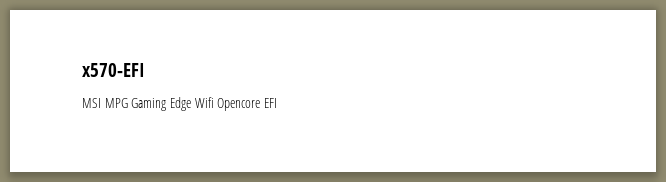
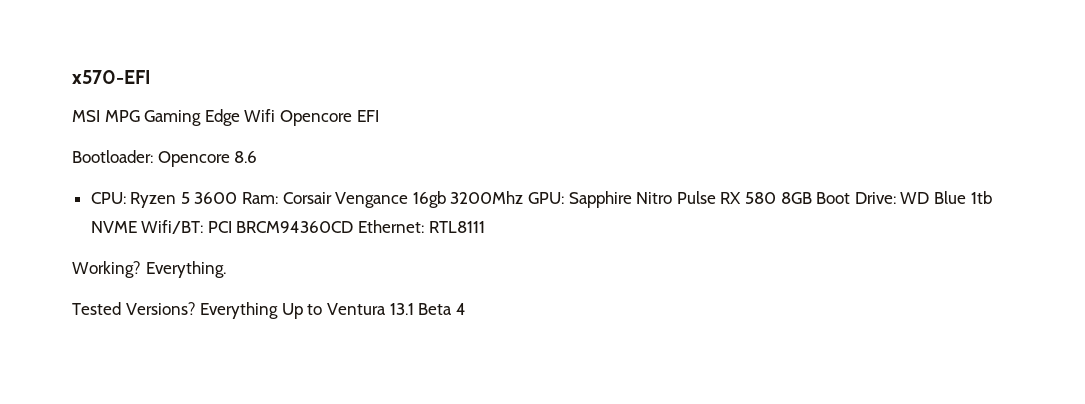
+ Bootloader: Opencore 8.6
+ CPU: Ryzen 5 3600 Ram: Corsair Vengance 16gb 3200Mhz GPU: Sapphire Nitro Pulse RX 580 8GB Boot Drive: WD Blue 1tb NVME Wifi/BT: PCI BRCM94360CD Ethernet: RTL8111
+ Working? Everything.
+ Tested Versions? Everything Up to Ventura 13.1 Beta 4

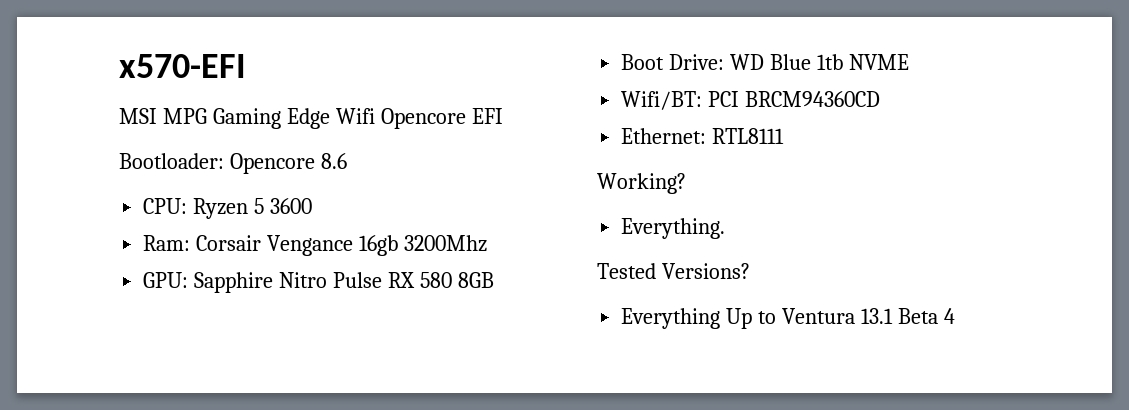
- CPU: Ryzen 5 3600 Ram: Corsair Vengance 16gb 3200Mhz GPU: Sapphire Nitro Pulse RX 580 8GB Boot Drive: WD Blue 1tb NVME Wifi/BT: PCI BRCM94360CD Ethernet: RTL8111
+ CPU: Ryzen 5 3600
+ Ram: Corsair Vengance 16gb 3200Mhz
+ GPU: Sapphire Nitro Pulse RX 580 8GB
+ Boot Drive: WD Blue 1tb NVME
+ Wifi/BT: PCI BRCM94360CD
+ Ethernet: RTL8111
- Working? Everything.
+ Working?
+ Everything.
- Tested Versions? Everything Up to Ventura 13.1 Beta 4
+ Tested Versions?
+ Everything Up to Ventura 13.1 Beta 4

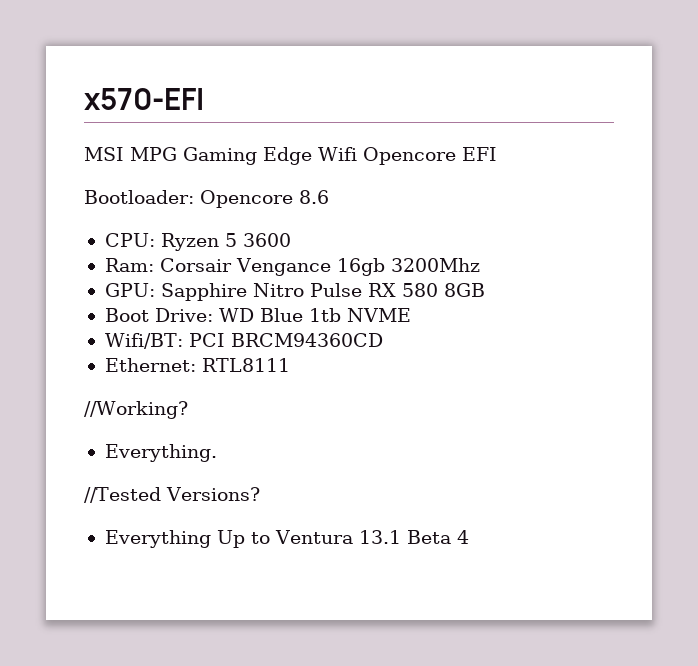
- Working?
+ //Working?
- Tested Versions?
+ //Tested Versions?

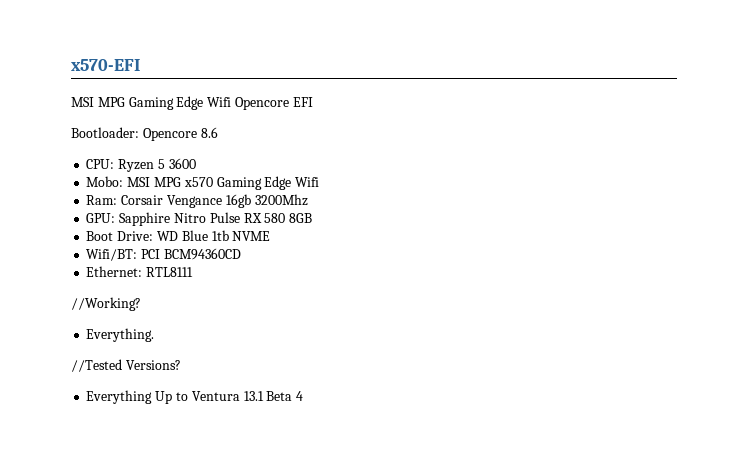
+ Mobo: MSI MPG x570 Gaming Edge Wifi
- Wifi/BT: PCI BRCM94360CD
+ Wifi/BT: PCI BCM94360CD

